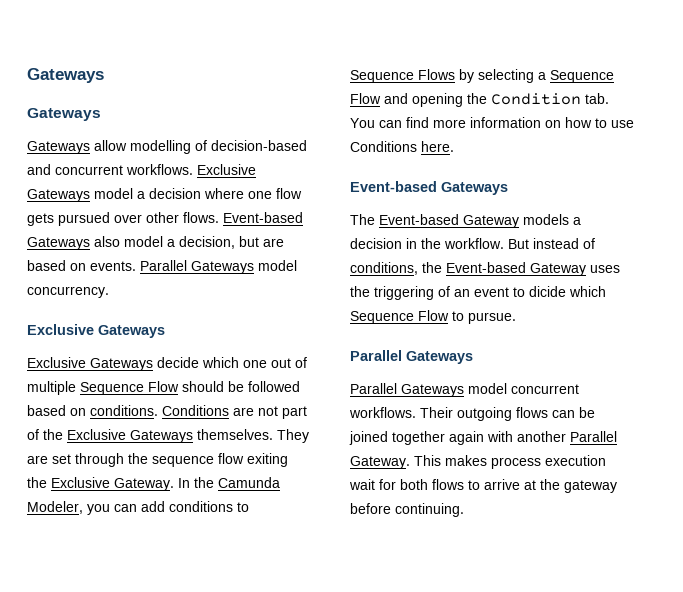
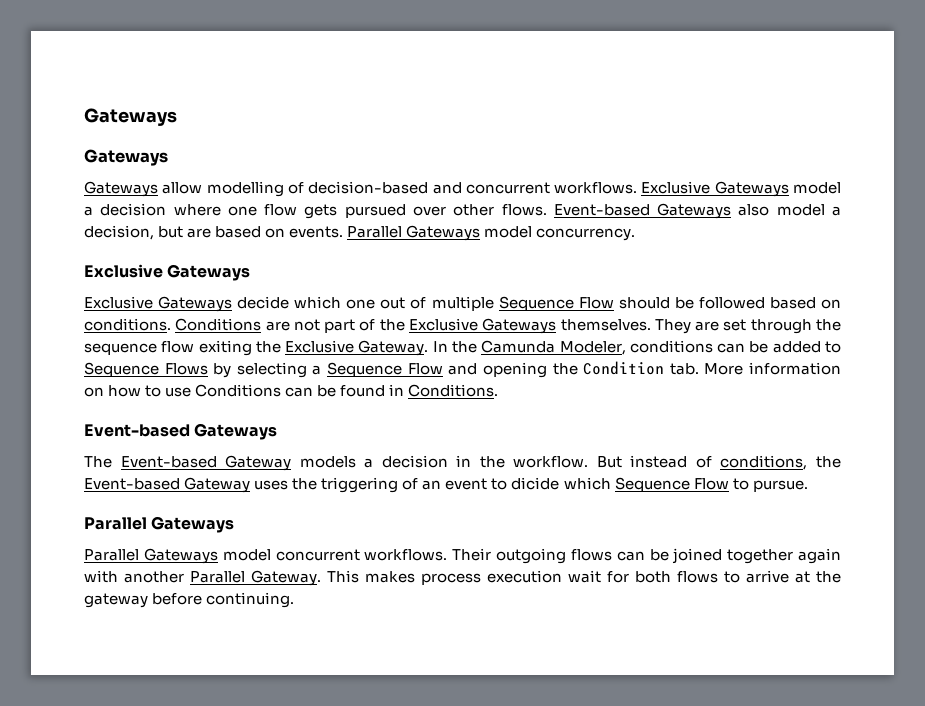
- In the Camunda Modeler, you can add conditions to Sequence Flows by selecting a Sequence Flow and opening the Condition tab. You can find more information on how to use Conditions here.
+ In the Camunda Modeler, conditions can be added to Sequence Flows by selecting a Sequence Flow and opening the Condition tab. More information on how to use Conditions can be found in Conditions.

